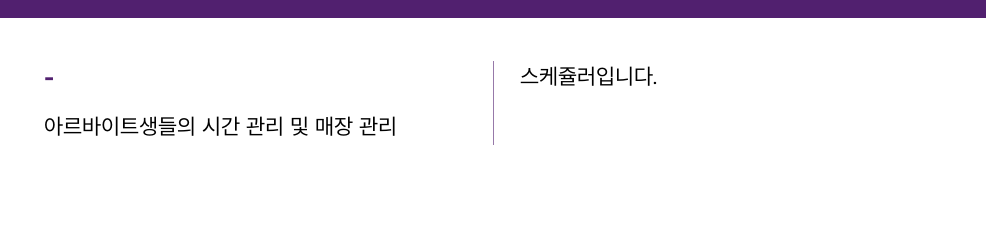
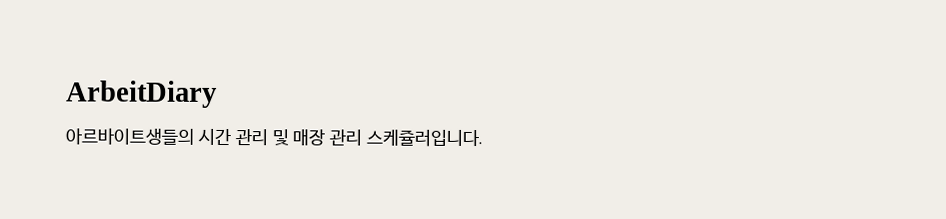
- -
+ ArbeitDiary

